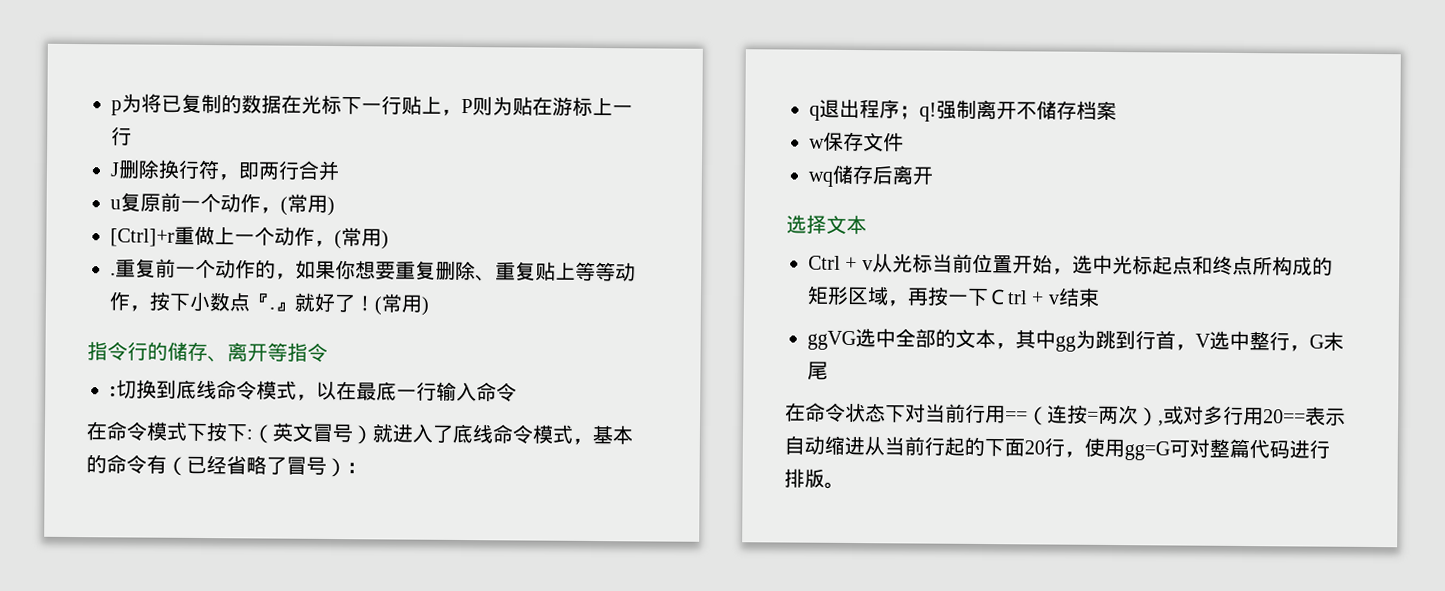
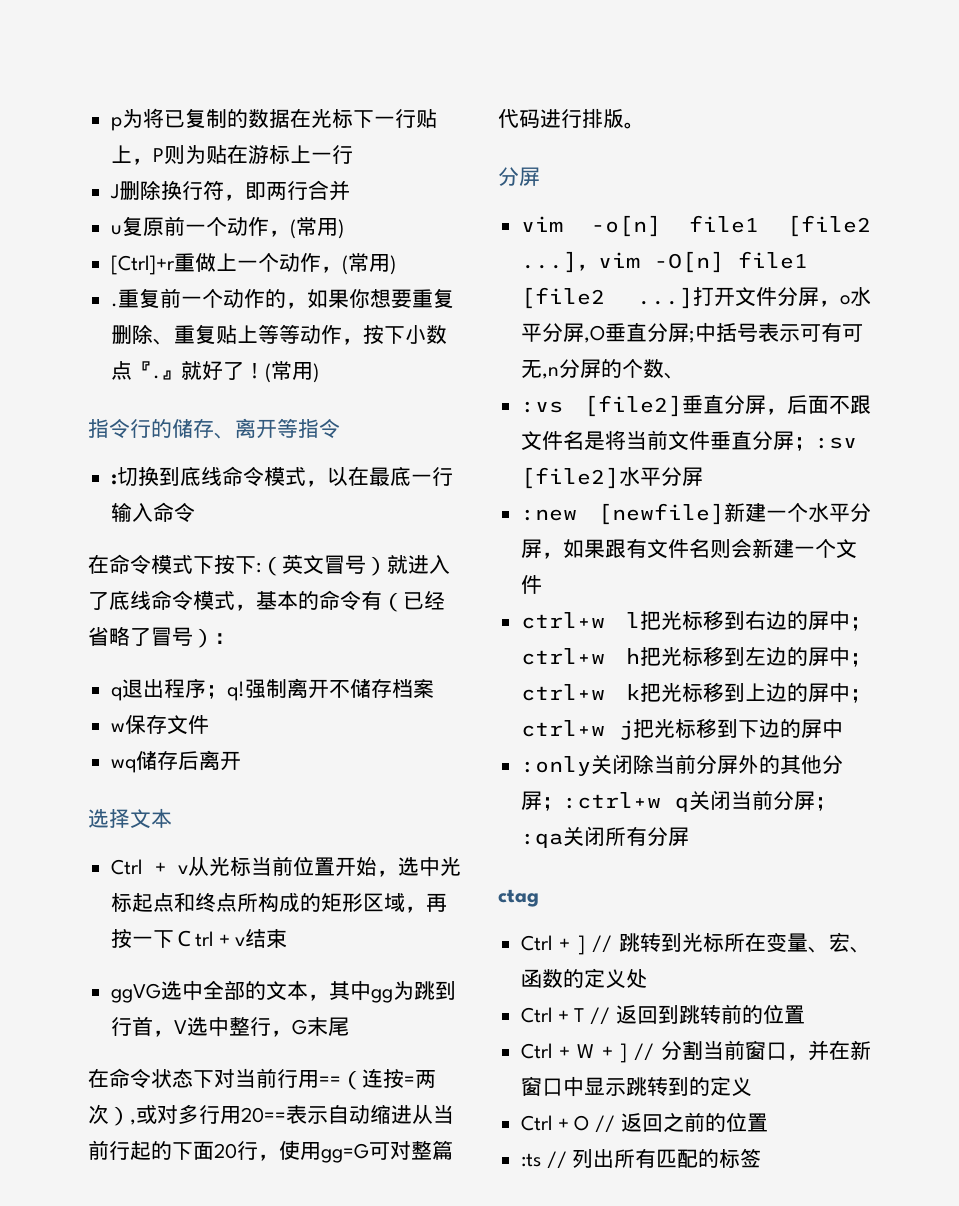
  在命令状态下对当前行用==（连按=两次）,或对多行用20==表示自动缩进从当前行起的下面20行，使用gg=G可对整篇代码进行排版。
+ 分屏
+ vim -o[n] file1 [file2 ...]，vim -O[n] file1 [file2 ...]打开文件分屏，o水平分屏,O垂直分屏;中括号表示可有可无,n分屏的个数、
+ :vs [file2]垂直分屏，后面不跟文件名是将当前文件垂直分屏；:sv [file2]水平分屏
+ :new [newfile]新建一个水平分屏，如果跟有文件名则会新建一个文件
+ ctrl+w l把光标移到右边的屏中；ctrl+w h把光标移到左边的屏中；ctrl+w k把光标移到上边的屏中；ctrl+w j把光标移到下边的屏中
+ :only关闭除当前分屏外的其他分屏；:ctrl+w q关闭当前分屏；:qa关闭所有分屏
+ ctag
+ Ctrl + ] // 跳转到光标所在变量、宏、函数的定义处
+ Ctrl + T // 返回到跳转前的位置
+ Ctrl + W + ] // 分割当前窗口，并在新窗口中显示跳转到的定义
+ Ctrl + O // 返回之前的位置
+ :ts // 列出所有匹配的标签

